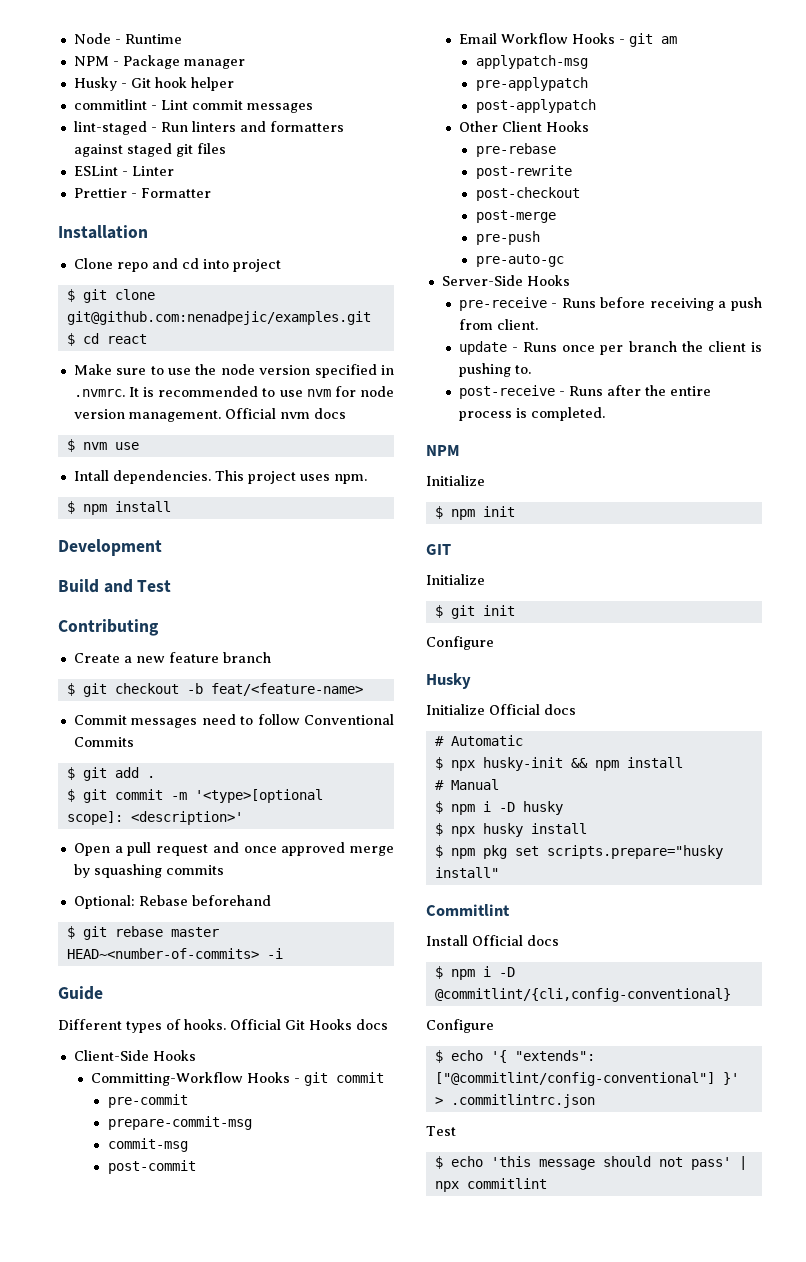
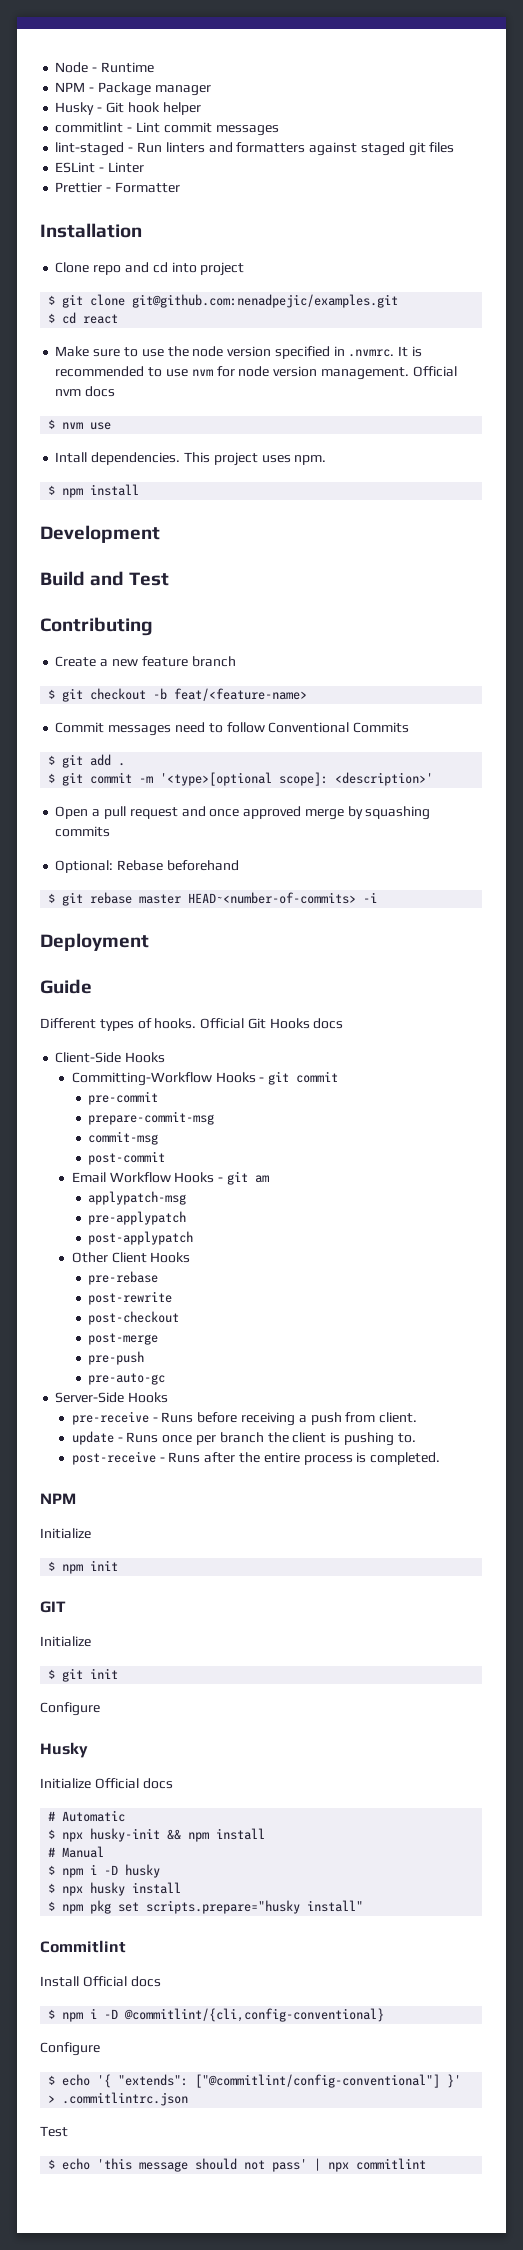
+ Deployment

